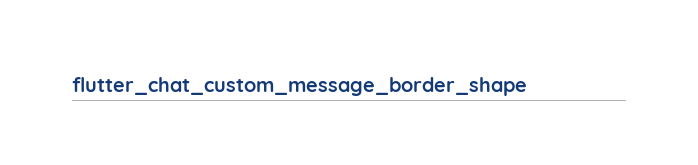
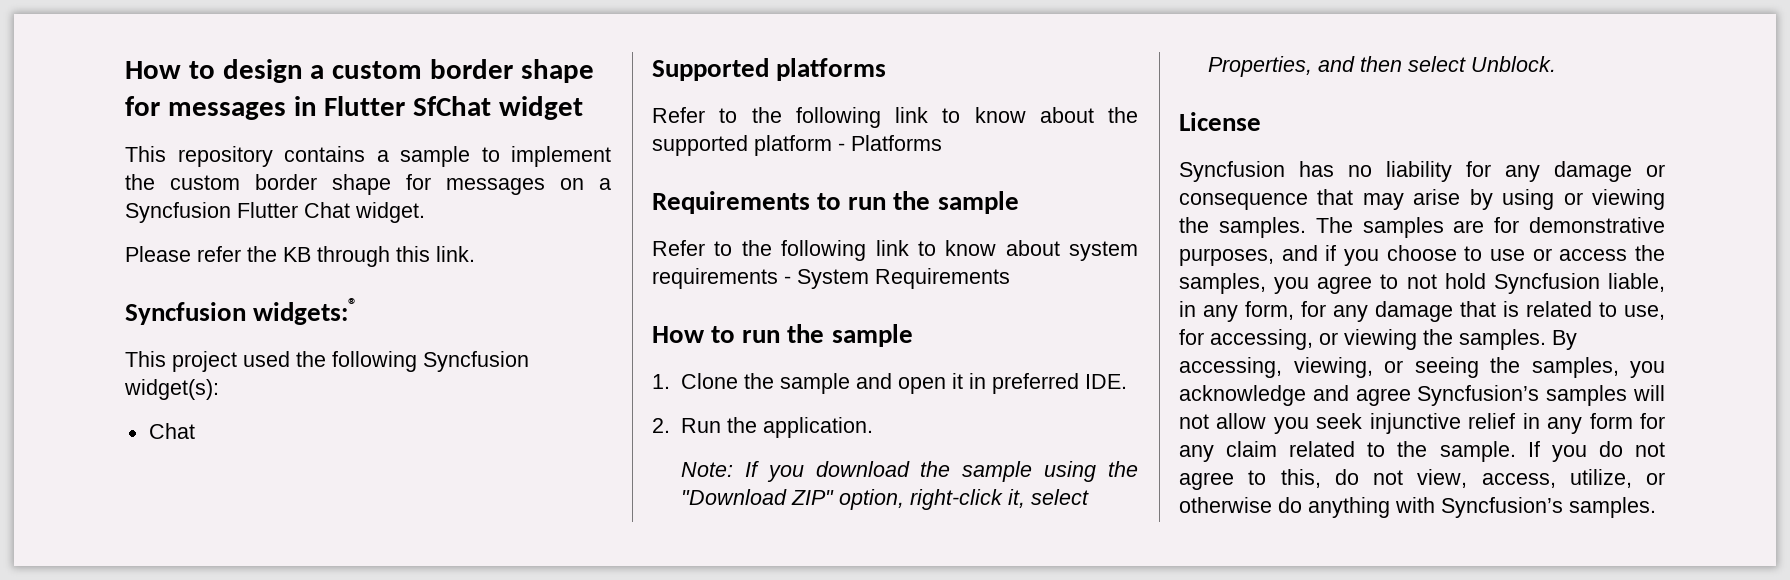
- flutter_chat_custom_message_border_shape
+ How to design a custom border shape for messages in Flutter SfChat widget
+ This repository contains a sample to implement the custom border shape for messages on a Syncfusion Flutter Chat widget.
+ Please refer the KB through this link.
+ Syncfusion widgets:®
+ This project used the following Syncfusion widget(s):
+ Chat
+ Supported platforms
+ Refer to the following link to know about the supported platform - Platforms
+ Requirements to run the sample
+ Refer to the following link to know about system requirements - System Requirements
+ How to run the sample
+ 1. Clone the sample and open it in preferred IDE.
+ 2. Run the application.
+ Note: If you download the sample using the "Download ZIP" option, right-click it, select Properties, and then select Unblock.
+ License
+ Syncfusion has no liability for any damage or consequence that may arise by using or viewing the samples. The samples are for demonstrative purposes, and if you choose to use or access the samples, you agree to not hold Syncfusion liable, in any form, for any damage that is related to use, for accessing, or viewing the samples. By accessing, viewing, or seeing the samples, you acknowledge and agree Syncfusion’s samples will not allow you seek injunctive relief in any form for any claim related to the sample. If you do not agree to this, do not view, access, utilize, or otherwise do anything with Syncfusion’s samples.

